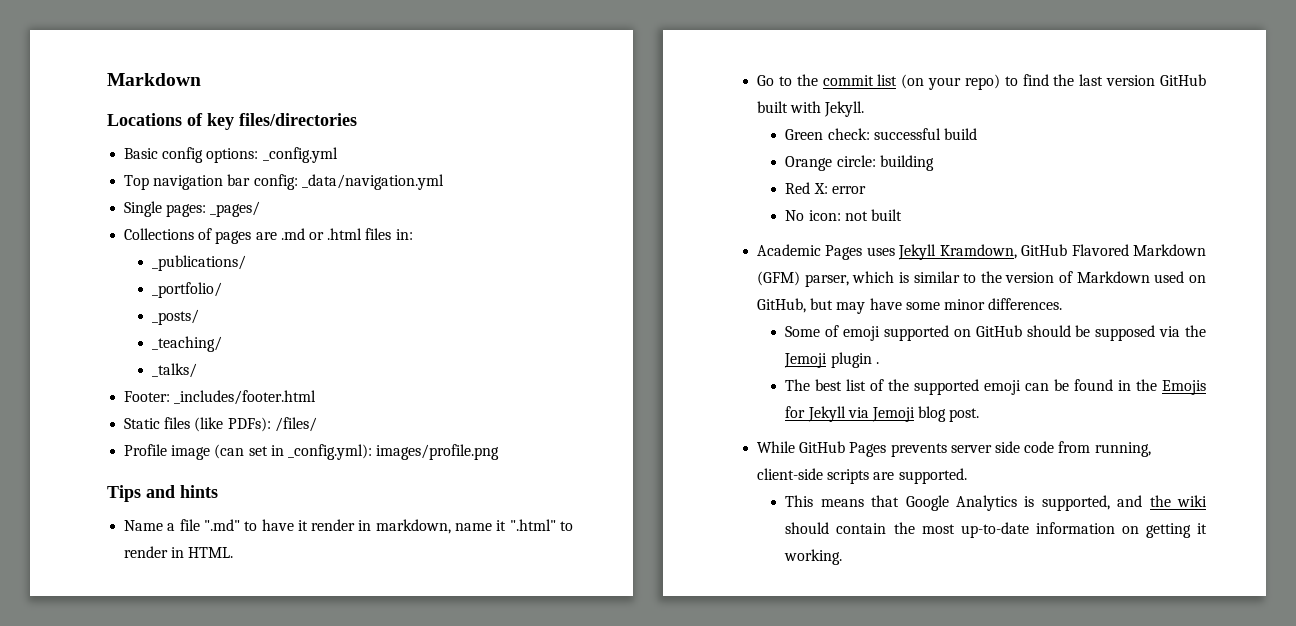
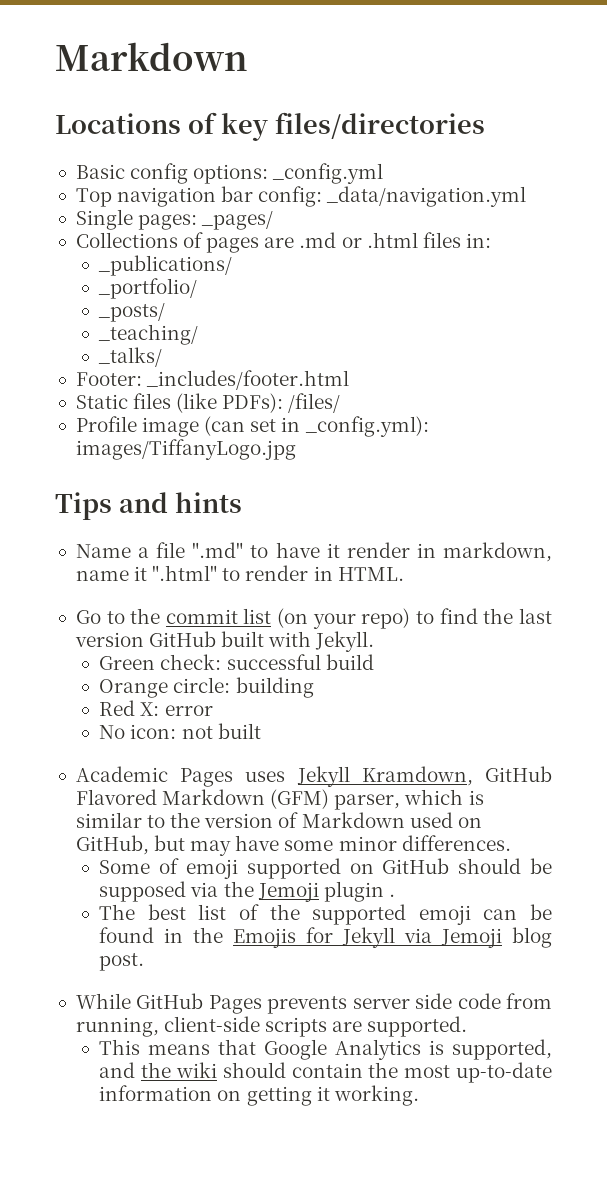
- Profile image (can set in _config.yml): images/profile.png
+ Profile image (can set in _config.yml): images/TiffanyLogo.jpg

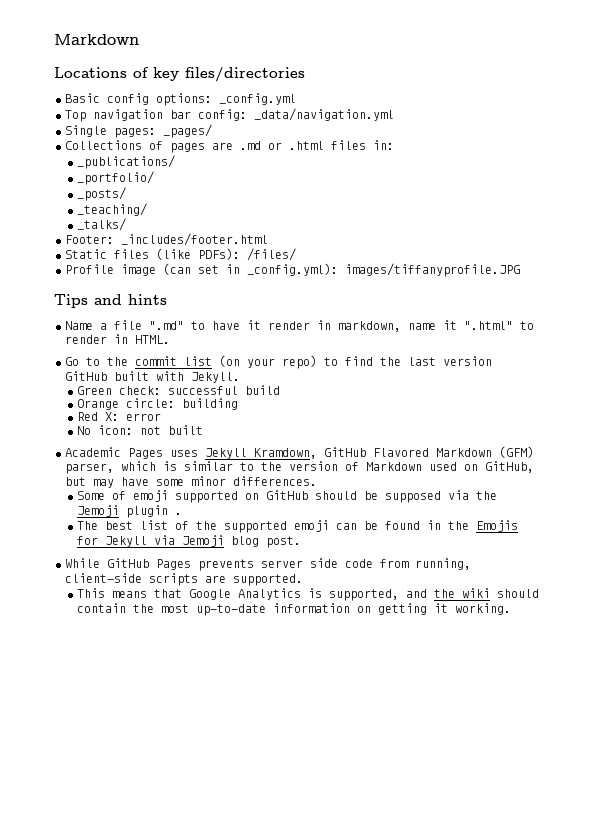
- Profile image (can set in _config.yml): images/TiffanyLogo.jpg
+ Profile image (can set in _config.yml): images/tiffanyprofile.JPG

